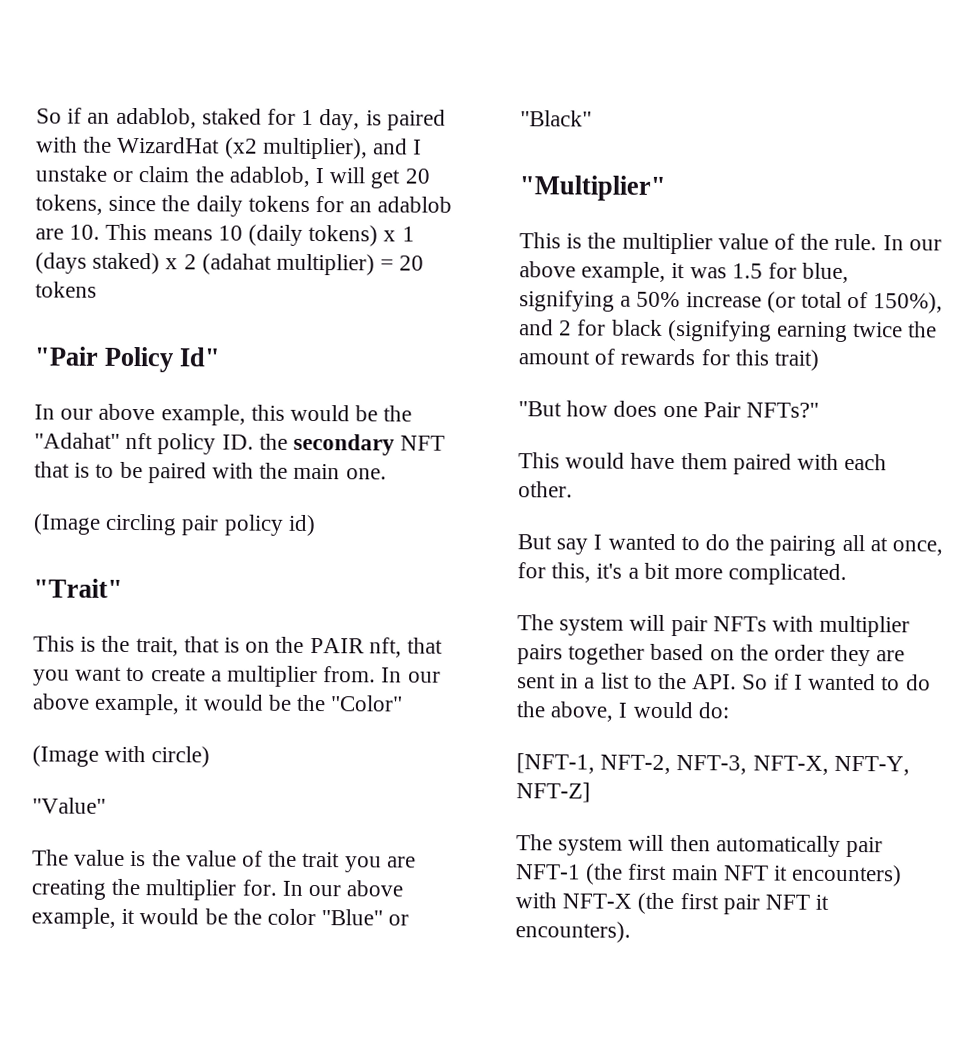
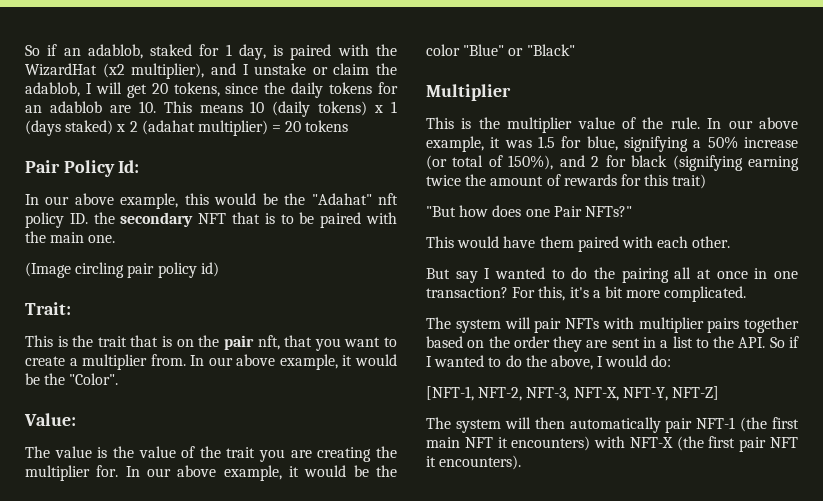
- "Pair Policy Id"
+ Pair Policy Id:
- "Trait"
- This is the trait, that is on the PAIR nft, that you want to create a multiplier from.
+ Trait:
+ This is the trait that is on the pair nft, that you want to create a multiplier from.
- In our above example, it would be the "Color"
- (Image with circle)
- "Value"
+ In our above example, it would be the "Color".
+ Value:
- "Multiplier"
+ Multiplier
- But say I wanted to do the pairing all at once, for this, it's a bit more complicated.
+ But say I wanted to do the pairing all at once in one transaction? For this, it's a bit more complicated.

